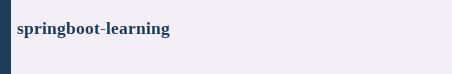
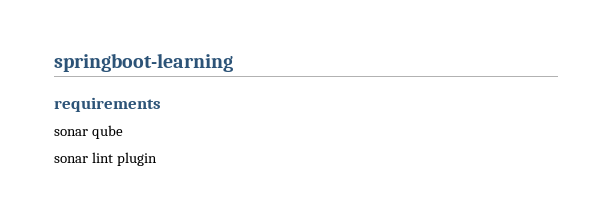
+ requirements
+ sonar qube
+ sonar lint plugin

